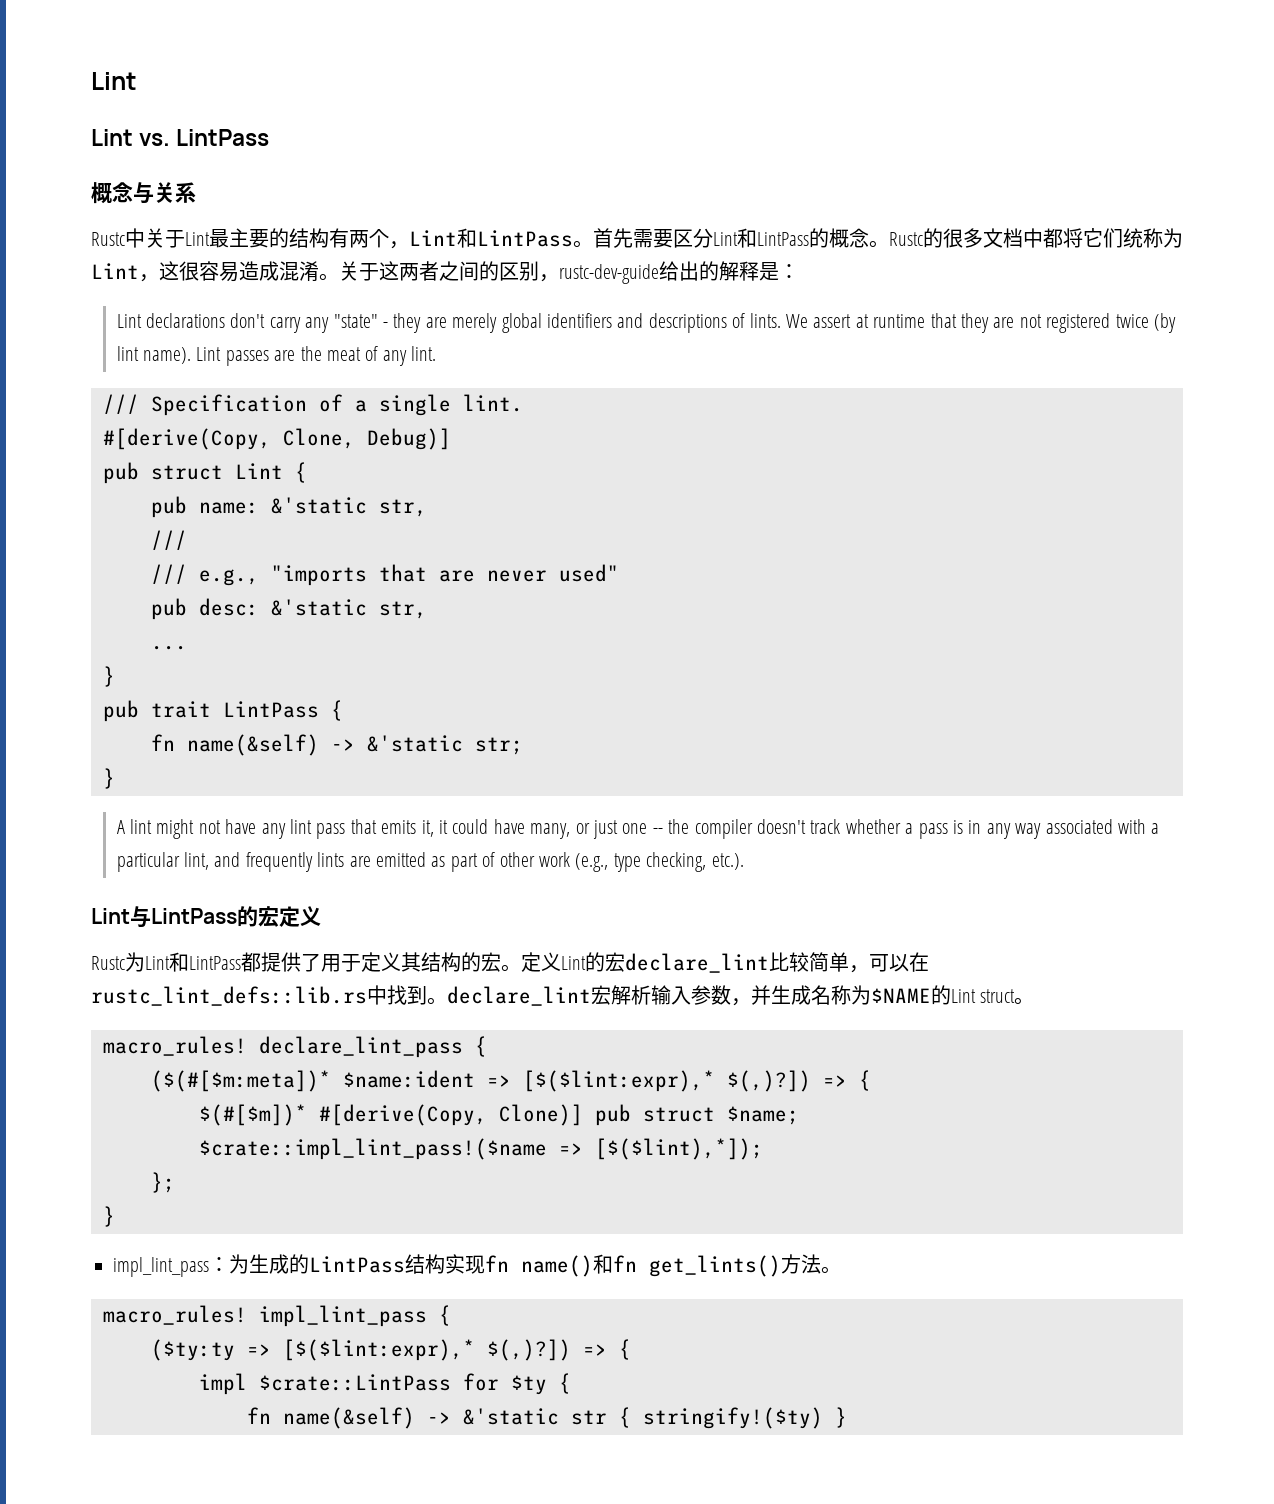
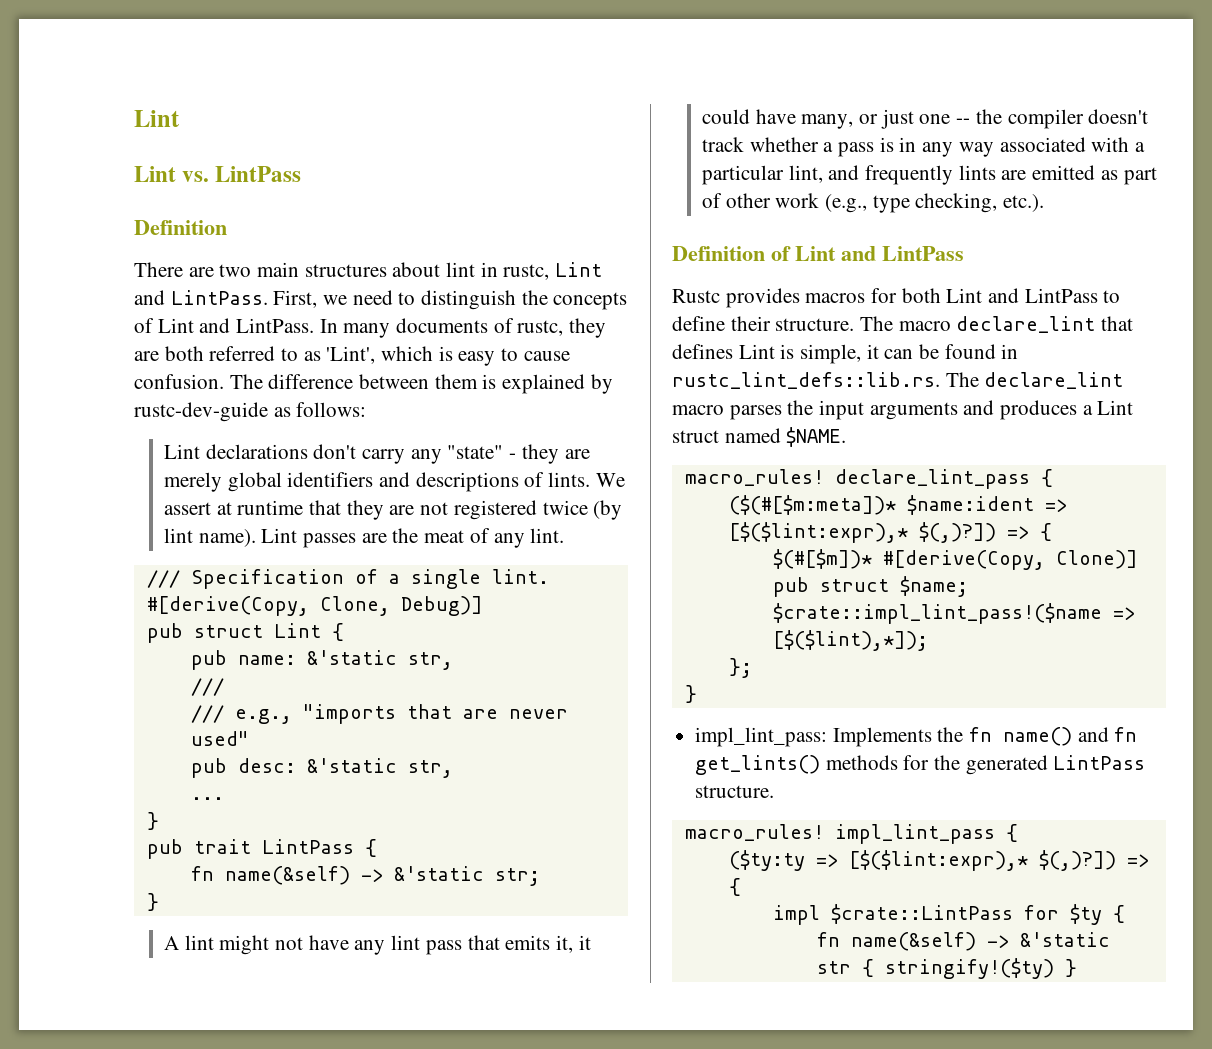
  Lint vs. LintPass
- 概念与关系
- Rustc中关于Lint最主要的结构有两个，Lint和LintPass。首先需要区分Lint和LintPass的概念。Rustc的很多文档中都将它们统称为Lint，这很容易造成混淆。关于这两者之间的区别，rustc-dev-guide给出的解释是：
+ Definition
+ There are two main structures about lint in rustc, Lint and LintPass. First, we need to distinguish the concepts of Lint and LintPass. In many documents of rustc, they are both referred to as 'Lint', which is easy to cause confusion. The difference between them is explained by rustc-dev-guide as follows:
- Lint与LintPass的宏定义
- Rustc为Lint和LintPass都提供了用于定义其结构的宏。定义Lint的宏declare_lint比较简单，可以在rustc_lint_defs::lib.rs中找到。declare_lint宏解析输入参数，并生成名称为$NAME的Lint struct。
+ Definition of Lint and LintPass
+ Rustc provides macros for both Lint and LintPass to define their structure. The macro declare_lint that defines Lint is simple, it can be found in rustc_lint_defs::lib.rs. The declare_lint macro parses the input arguments and produces a Lint struct named $NAME.
- impl_lint_pass：为生成的LintPass结构实现fn name()和fn get_lints()方法。
+ impl_lint_pass: Implements the fn name() and fn get_lints() methods for the generated LintPass structure.

